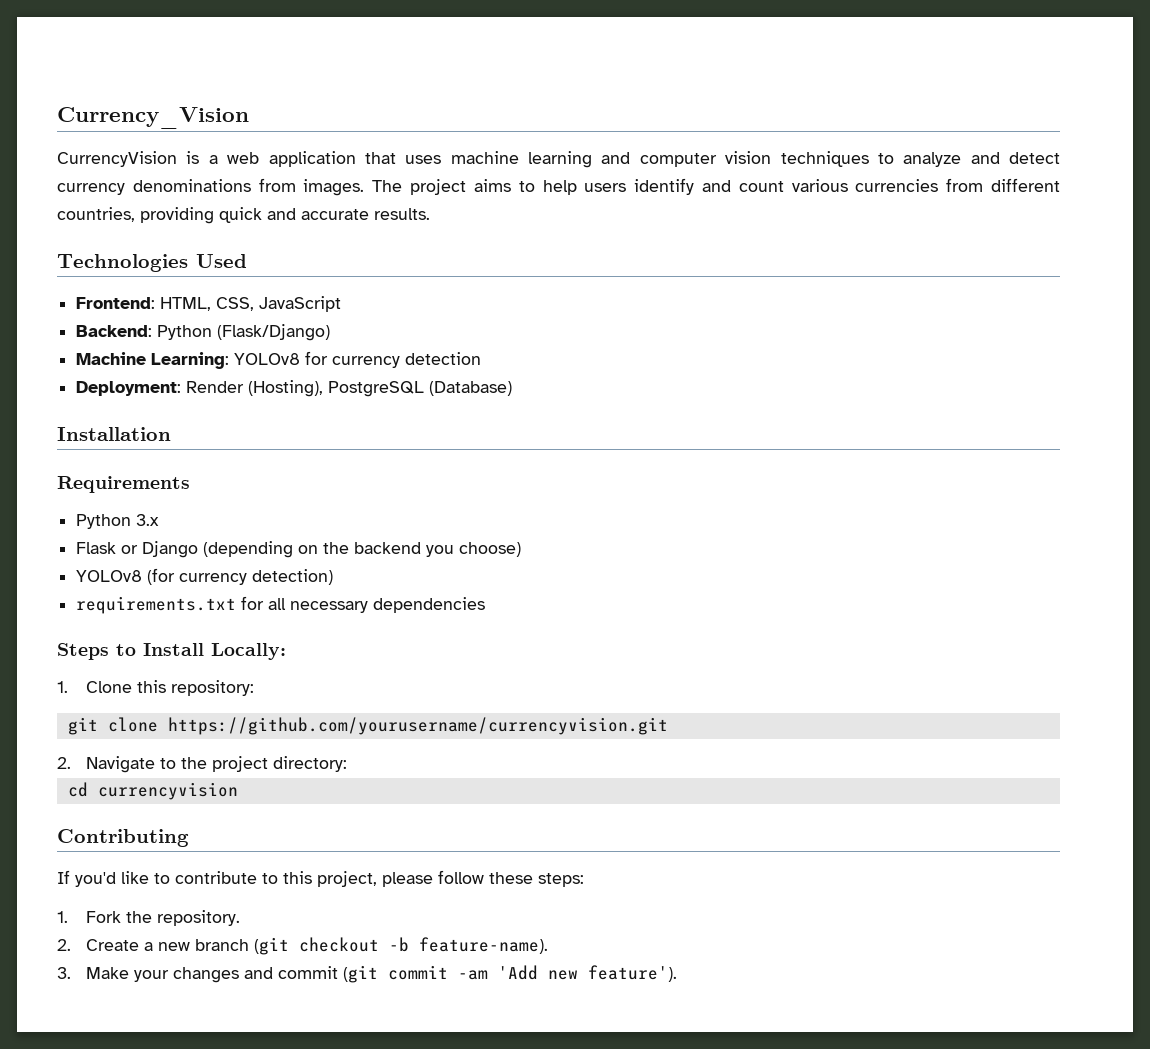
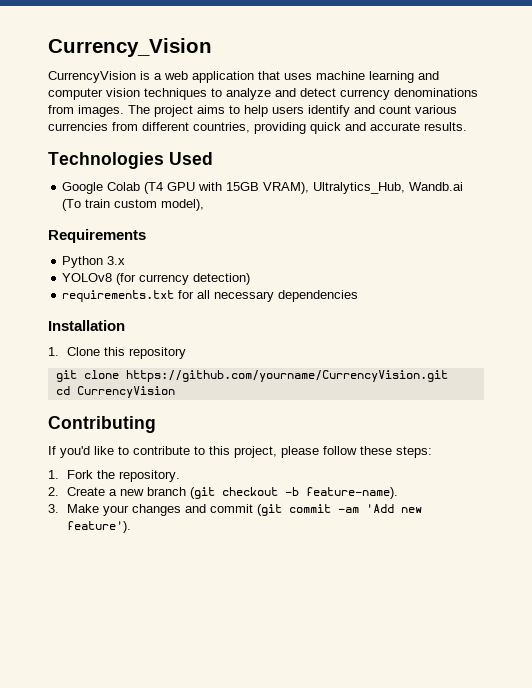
- Frontend: HTML, CSS, JavaScript
- Backend: Python (Flask/Django)
- Machine Learning: YOLOv8 for currency detection
- Deployment: Render (Hosting), PostgreSQL (Database)
- Installation
+ Google Colab (T4 GPU with 15GB VRAM), Ultralytics_Hub, Wandb.ai (To train custom model),
  Requirements
  Python 3.x
- Flask or Django (depending on the backend you choose)
- Steps to Install Locally:
+ Installation
- 1. Clone this repository:
+ 1. Clone this repository
- git clone https://github.com/yourusername/currencyvision.git
- 2. Navigate to the project directory:
+ git clone https://github.com/yourname/CurrencyVision.git
- cd currencyvision
+ cd CurrencyVision

